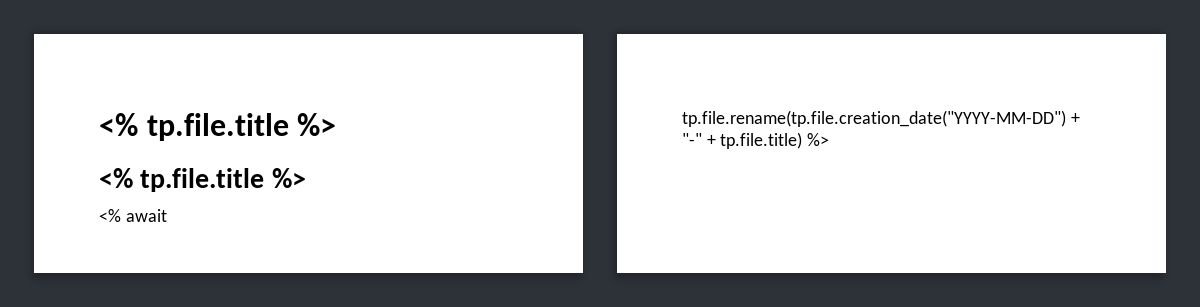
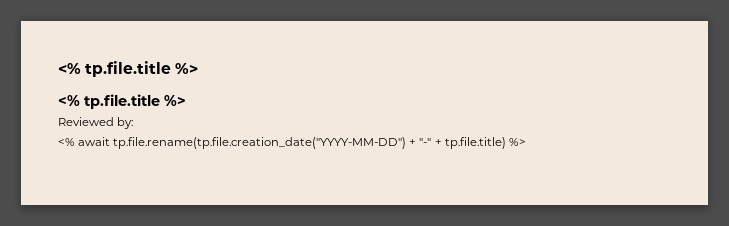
+ Reviewed by:

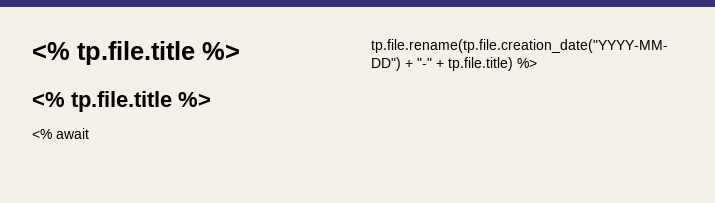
- Reviewed by:

